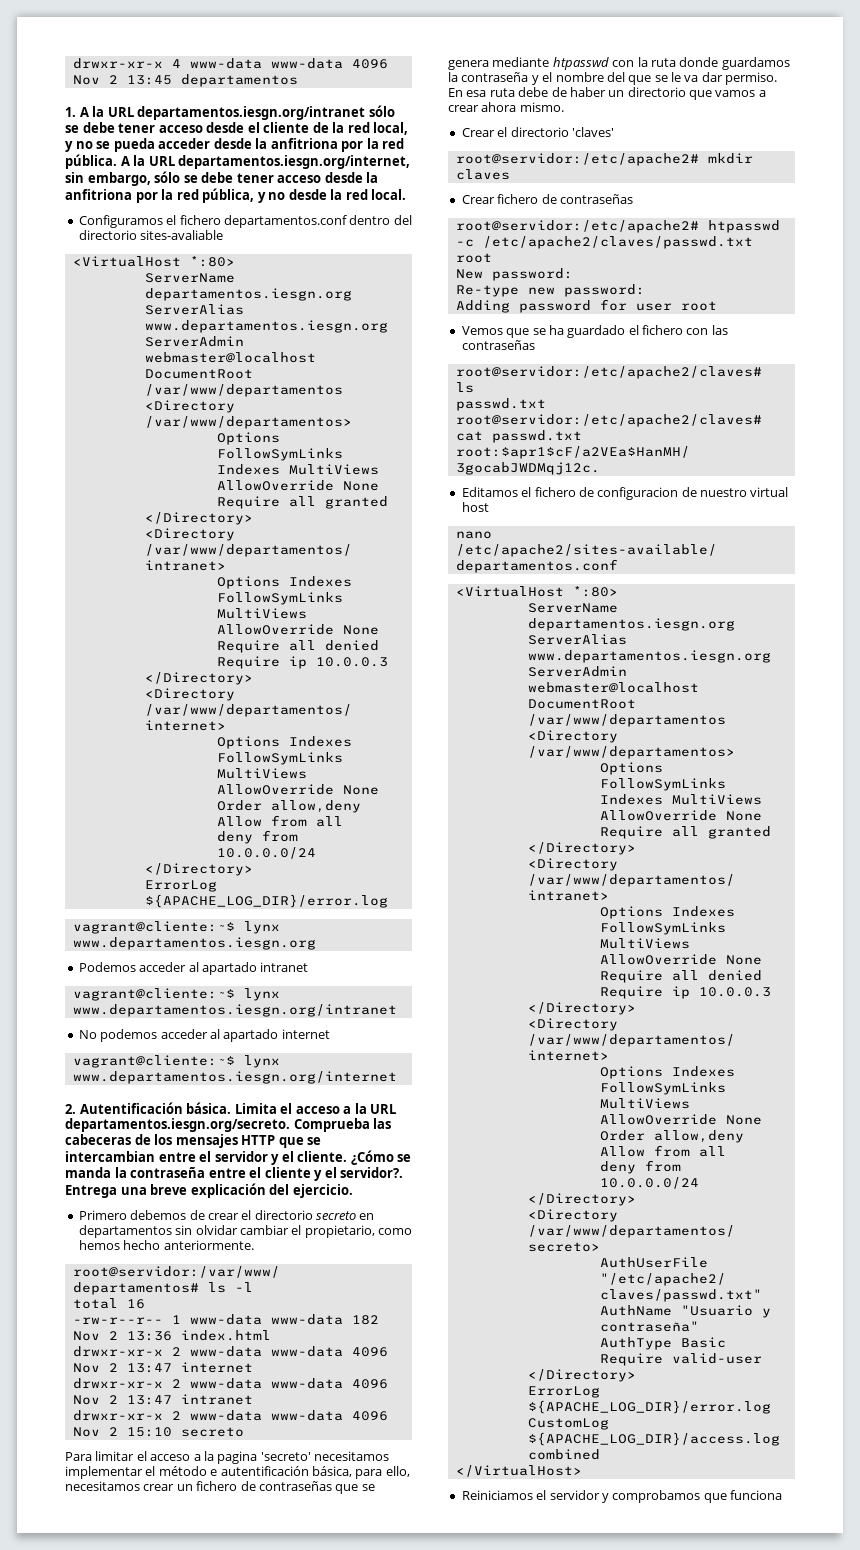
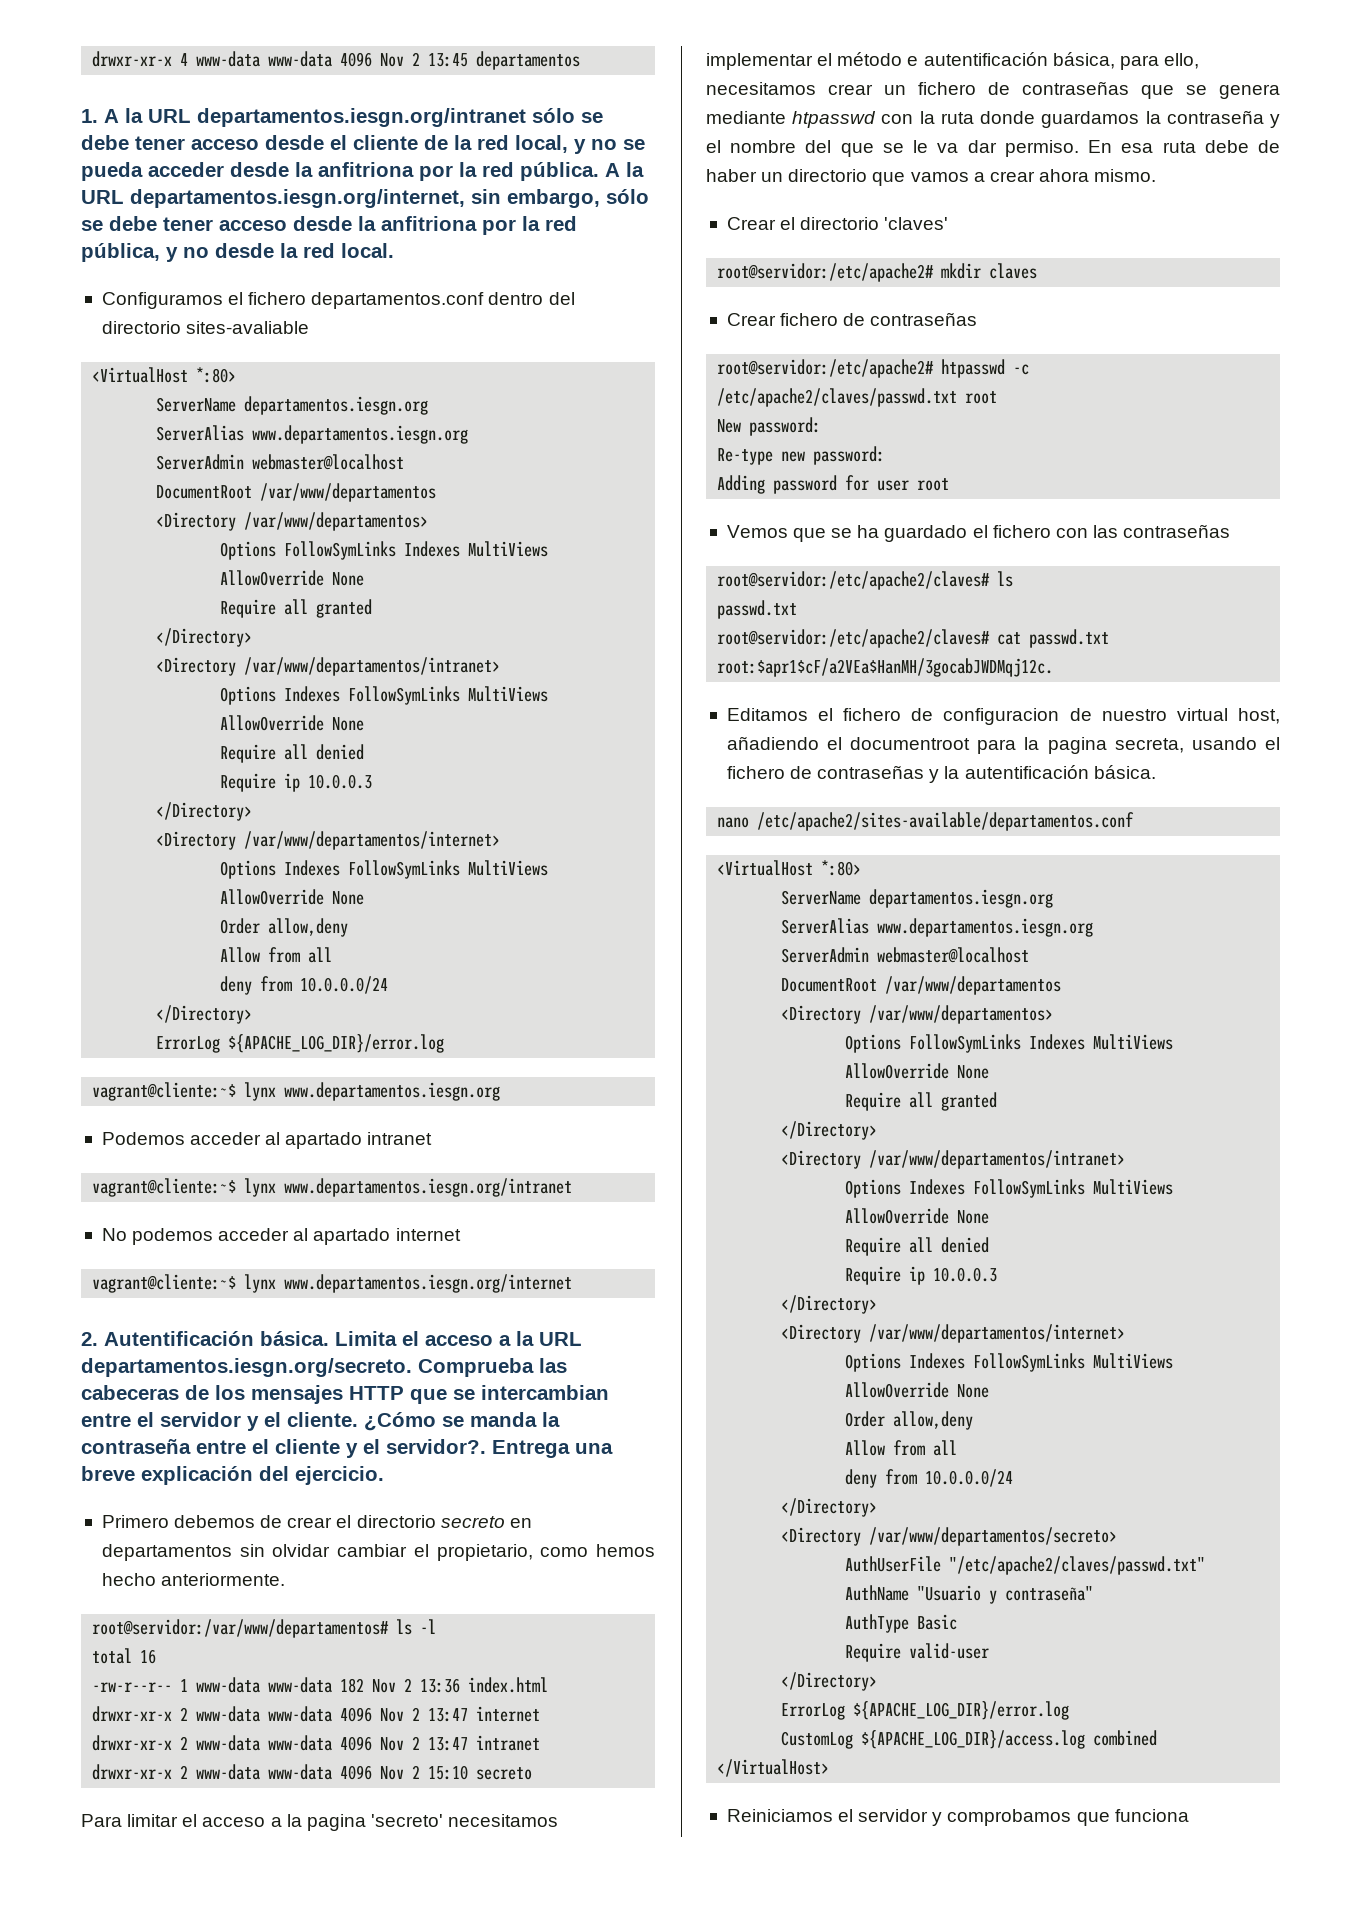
- Editamos el fichero de configuracion de nuestro virtual host
+ Editamos el fichero de configuracion de nuestro virtual host, añadiendo el documentroot para la pagina secreta, usando el fichero de contraseñas y la autentificación básica.

